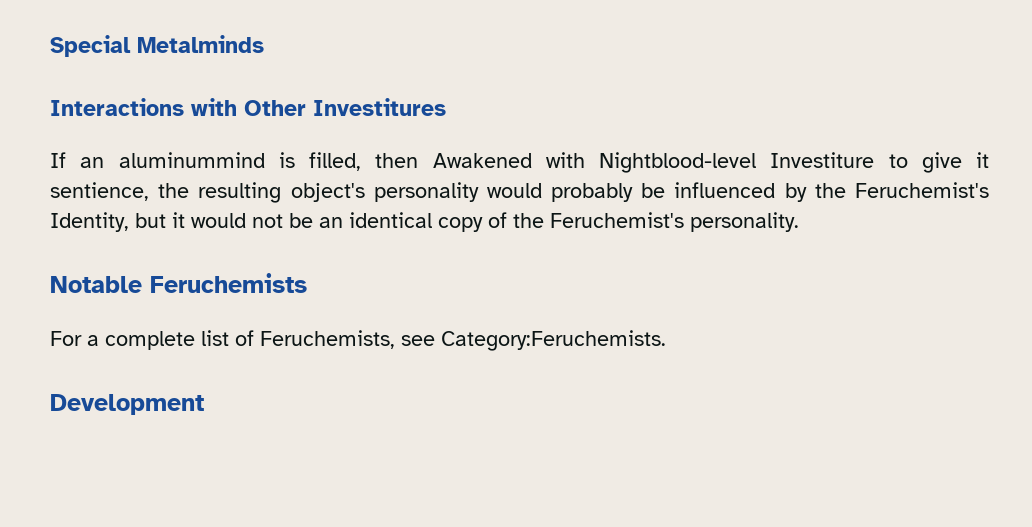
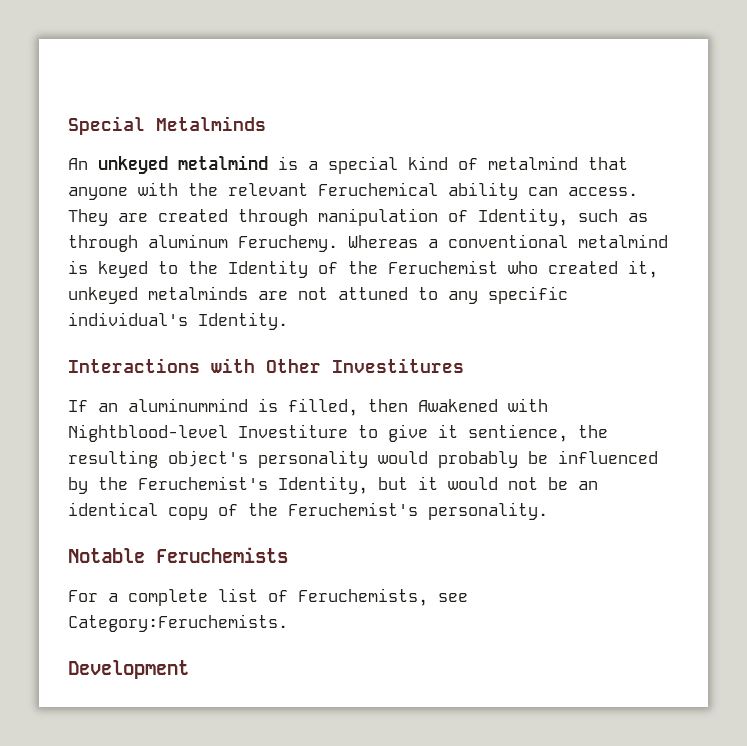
+ An unkeyed metalmind is a special kind of metalmind that anyone with the relevant Feruchemical ability can access. They are created through manipulation of Identity, such as through aluminum Feruchemy. Whereas a conventional metalmind is keyed to the Identity of the Feruchemist who created it, unkeyed metalminds are not attuned to any specific individual's Identity.

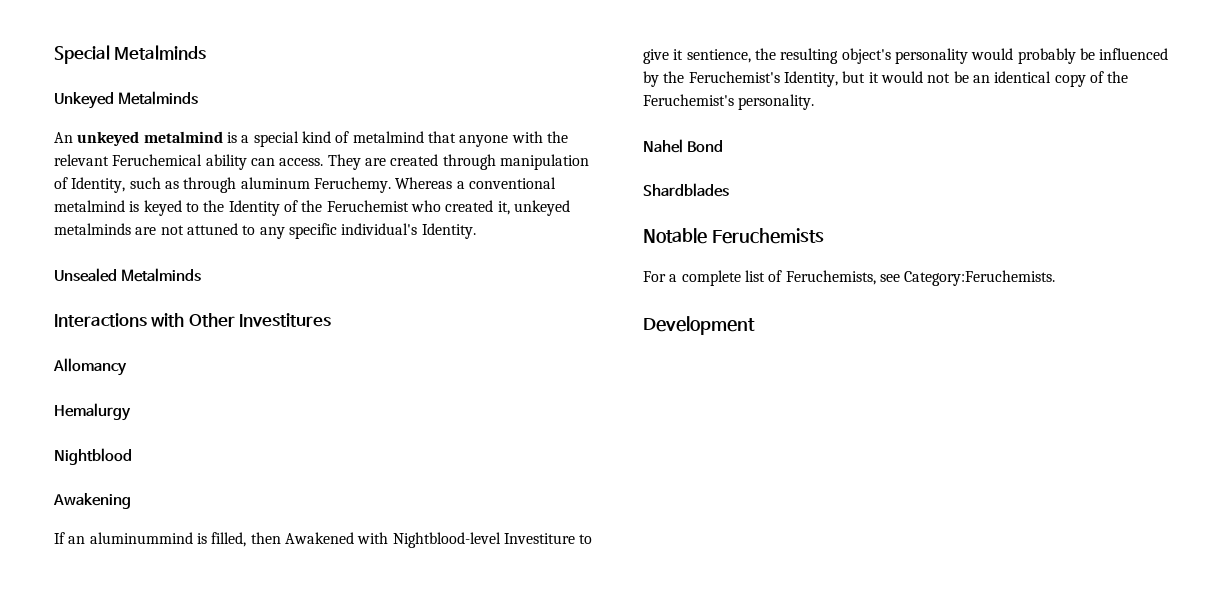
+ Unkeyed Metalminds
+ Unsealed Metalminds
+ Allomancy
+ Hemalurgy
+ Nightblood
+ Awakening
+ Nahel Bond
+ Shardblades

